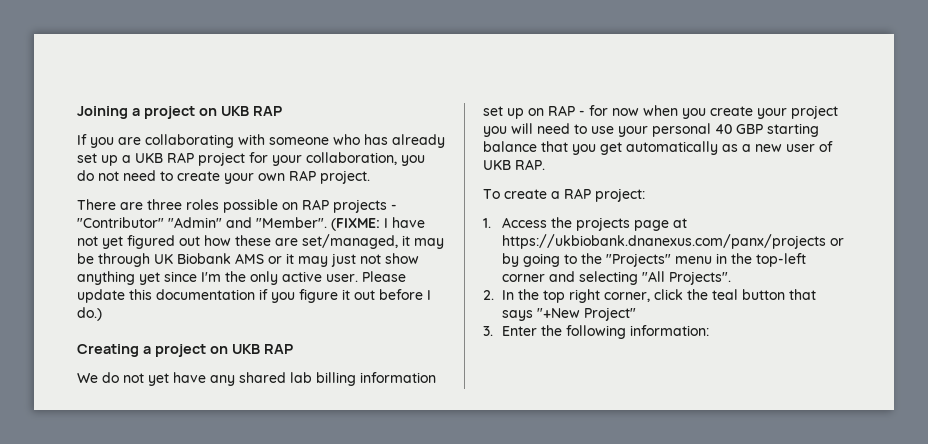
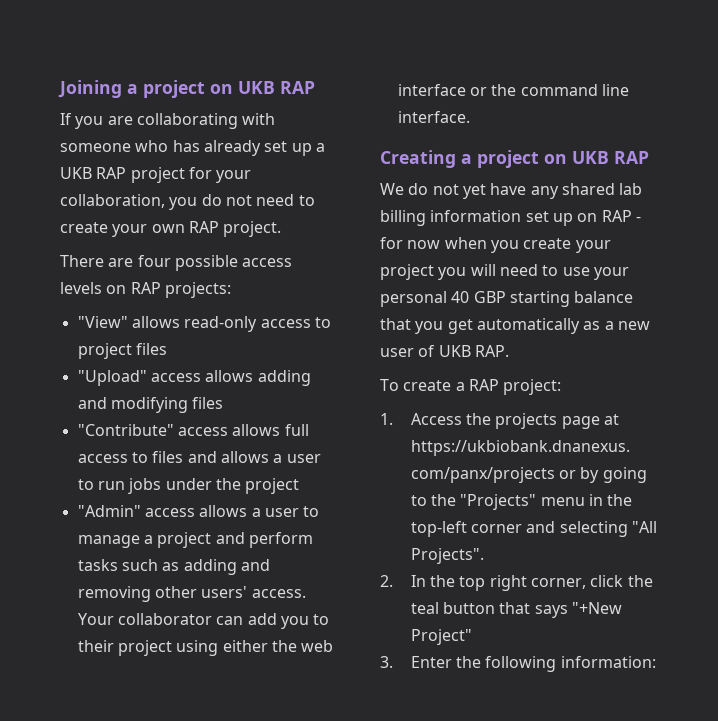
- There are three roles possible on RAP projects - "Contributor" "Admin" and "Member". (FIXME: I have not yet figured out how these are set/managed, it may be through UK Biobank AMS or it may just not show anything yet since I'm the only active user. Please update this documentation if you figure it out before I do.)
+ There are four possible access levels on RAP projects:
+ "View" allows read-only access to project files
+ "Upload" access allows adding and modifying files
+ "Contribute" access allows full access to files and allows a user to run jobs under the project
+ "Admin" access allows a user to manage a project and perform tasks such as adding and removing other users' access. Your collaborator can add you to their project using either the web interface or the command line interface.

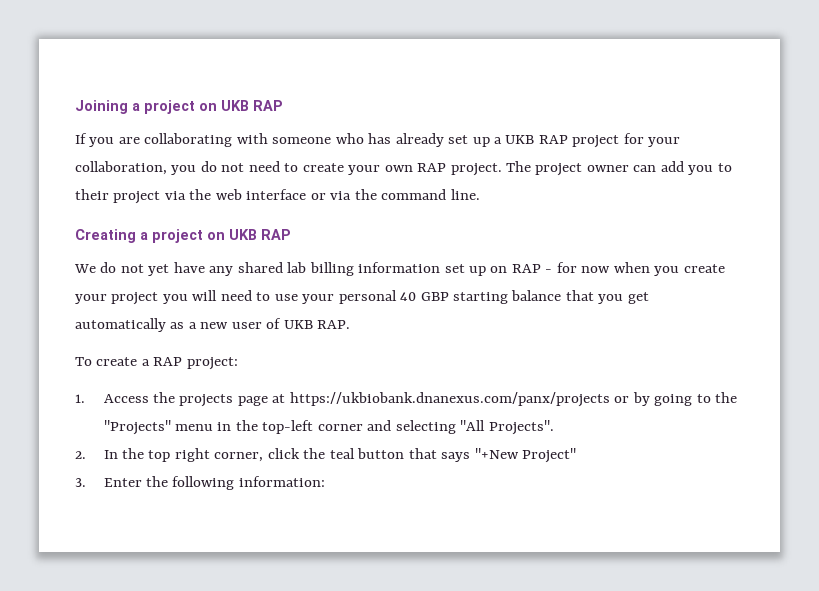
- If you are collaborating with someone who has already set up a UKB RAP project for your collaboration, you do not need to create your own RAP project.
- There are four possible access levels on RAP projects:
- "View" allows read-only access to project files
- "Upload" access allows adding and modifying files
- "Contribute" access allows full access to files and allows a user to run jobs under the project
- "Admin" access allows a user to manage a project and perform tasks such as adding and removing other users' access. Your collaborator can add you to their project using either the web interface or the command line interface.
+ If you are collaborating with someone who has already set up a UKB RAP project for your collaboration, you do not need to create your own RAP project. The project owner can add you to their project via the web interface or via the command line.

